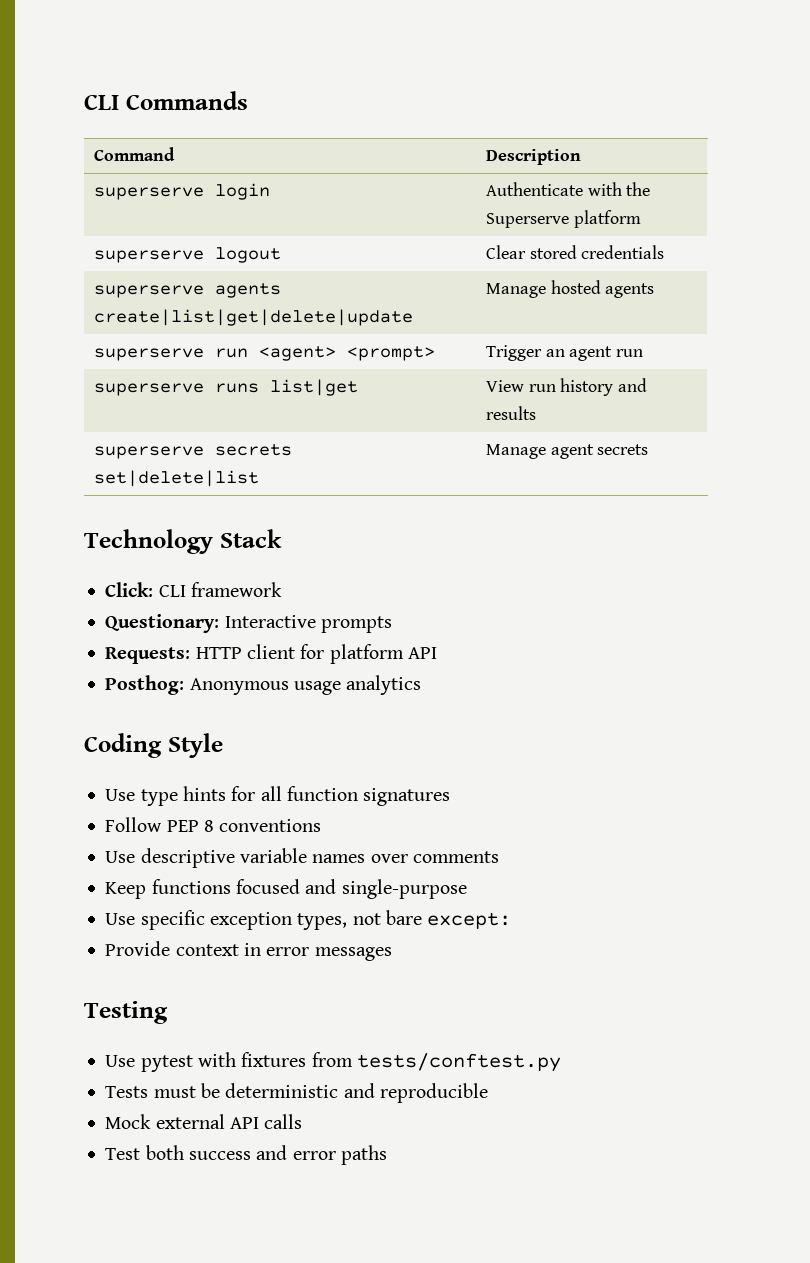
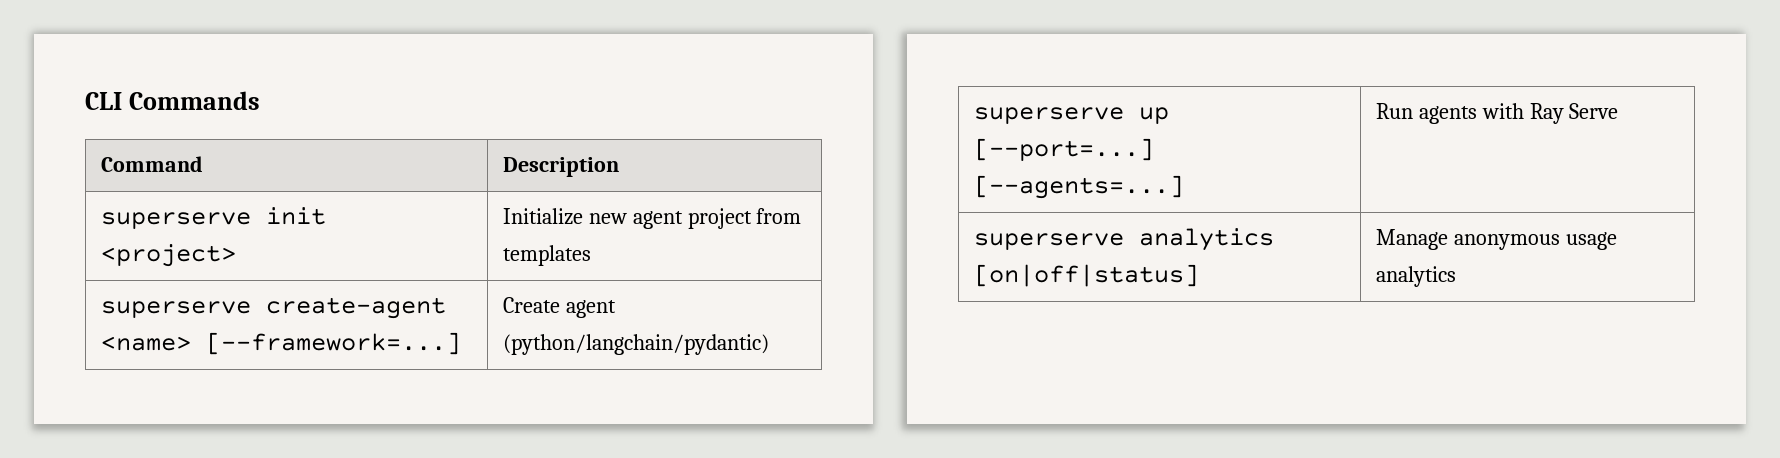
- superserve login | Authenticate with the Superserve platform
- superserve logout | Clear stored credentials
- superserve agents create|list|get|delete|update | Manage hosted agents
- superserve run <agent> <prompt> | Trigger an agent run
- superserve runs list|get | View run history and results
- superserve secrets set|delete|list | Manage agent secrets
- Technology Stack
- Click: CLI framework
- Questionary: Interactive prompts
- Requests: HTTP client for platform API
- Posthog: Anonymous usage analytics
- Coding Style
- Use type hints for all function signatures
- Follow PEP 8 conventions
- Use descriptive variable names over comments
- Keep functions focused and single-purpose
- Use specific exception types, not bare except:
- Provide context in error messages
- Testing
- Use pytest with fixtures from tests/conftest.py
- Tests must be deterministic and reproducible
- Mock external API calls
- Test both success and error paths
+ superserve init <project> | Initialize new agent project from templates
+ superserve create-agent <name> [--framework=...] | Create agent (python/langchain/pydantic)
+ superserve up [--port=...] [--agents=...] | Run agents with Ray Serve
+ superserve analytics [on|off|status] | Manage anonymous usage analytics

